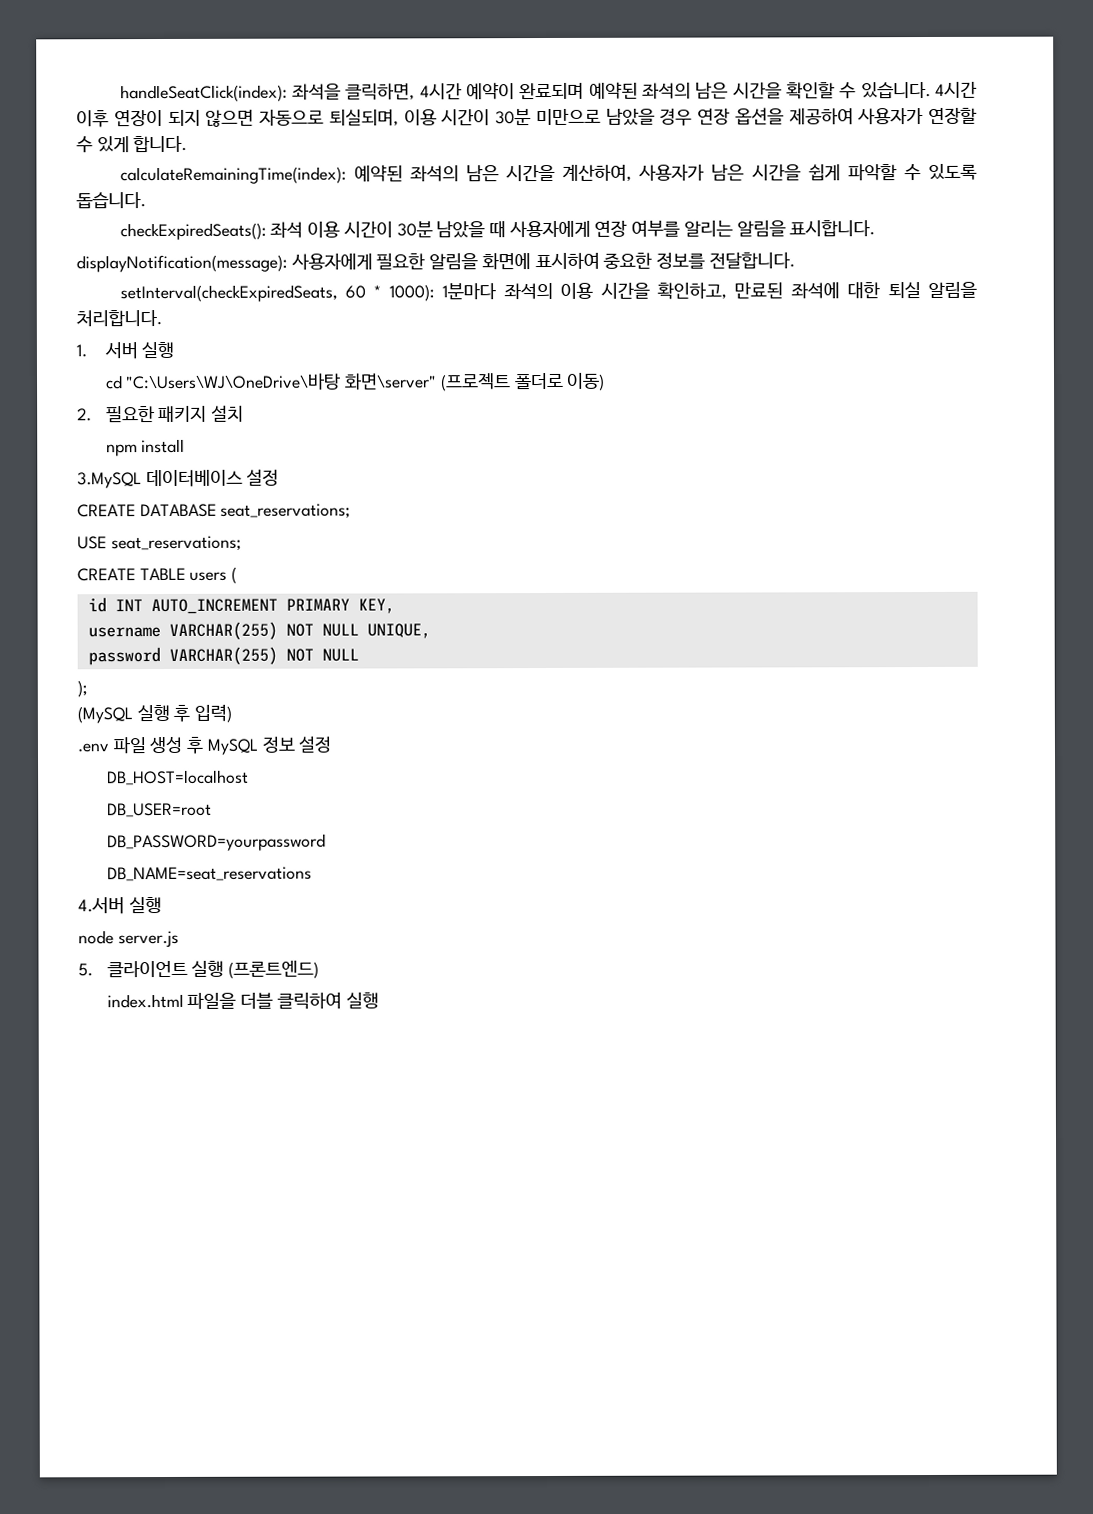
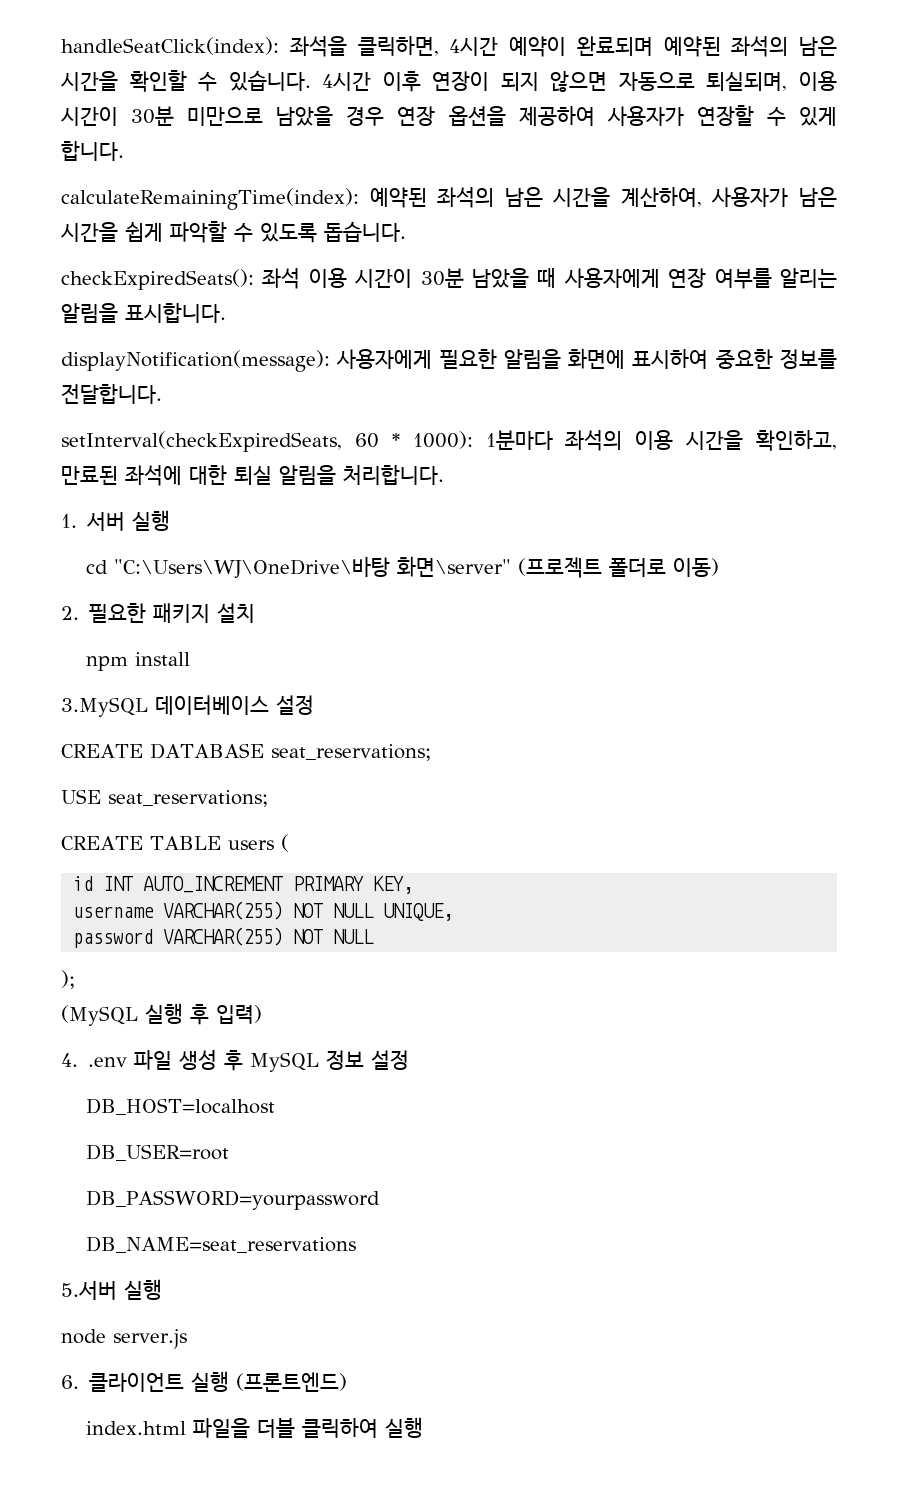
- .env 파일 생성 후 MySQL 정보 설정
+ 4. .env 파일 생성 후 MySQL 정보 설정
- 4.서버 실행
+ 5.서버 실행
- 5. 클라이언트 실행 (프론트엔드)
+ 6. 클라이언트 실행 (프론트엔드)

